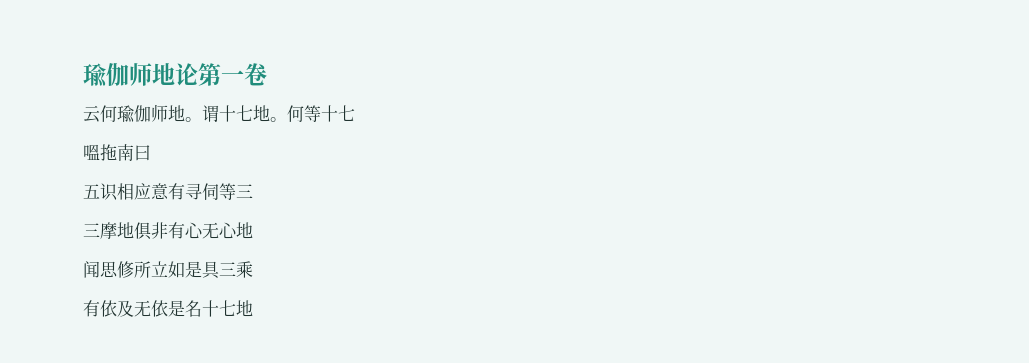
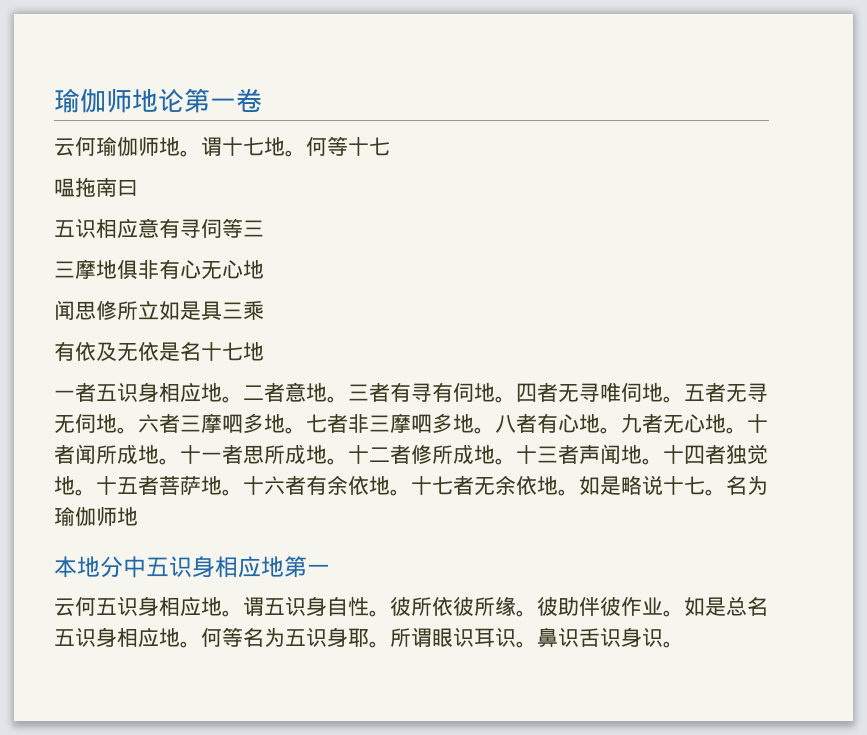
+ 一者五识身相应地。二者意地。三者有寻有伺地。四者无寻唯伺地。五者无寻无伺地。六者三摩呬多地。七者非三摩呬多地。八者有心地。九者无心地。十者闻所成地。十一者思所成地。十二者修所成地。十三者声闻地。十四者独觉地。十五者菩萨地。十六者有余依地。十七者无余依地。如是略说十七。名为瑜伽师地
+ 本地分中五识身相应地第一
+ 云何五识身相应地。谓五识身自性。彼所依彼所缘。彼助伴彼作业。如是总名五识身相应地。何等名为五识身耶。所谓眼识耳识。鼻识舌识身识。

